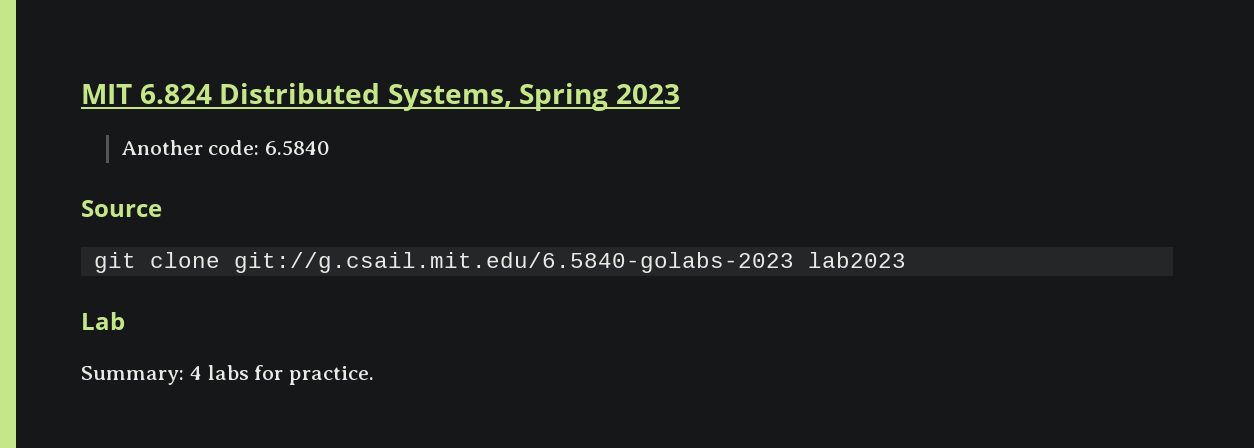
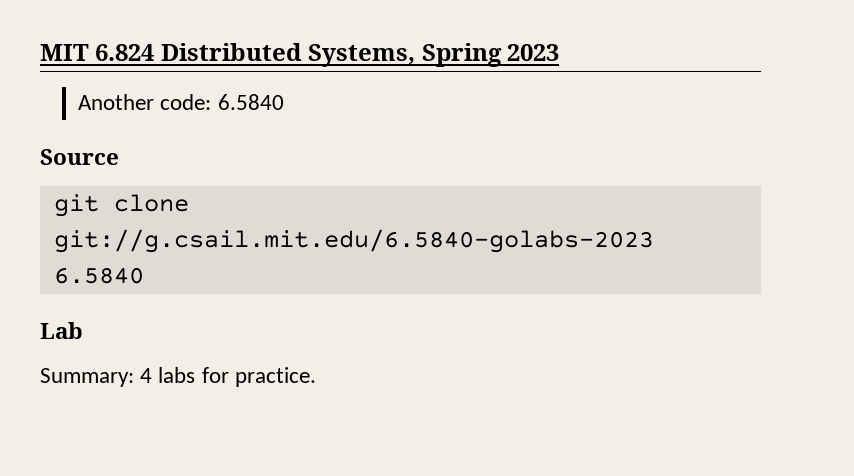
- git clone git://g.csail.mit.edu/6.5840-golabs-2023 lab2023
+ git clone git://g.csail.mit.edu/6.5840-golabs-2023 6.5840

